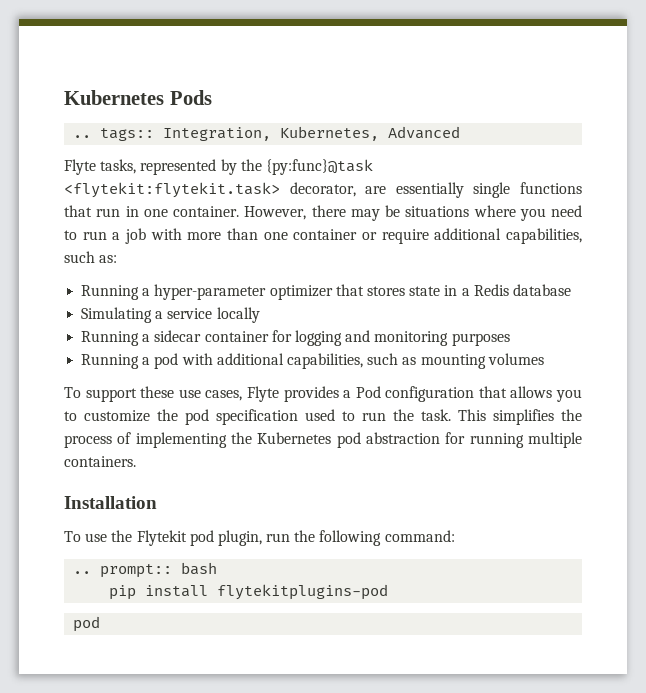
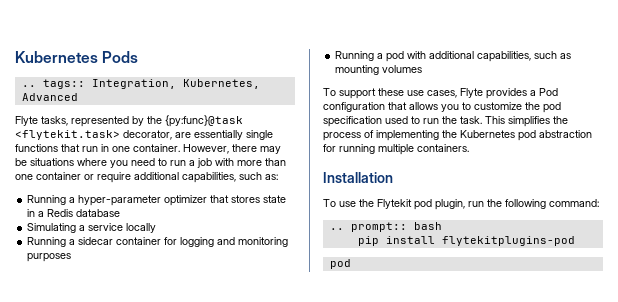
- Flyte tasks, represented by the {py:func}@task <flytekit:flytekit.task> decorator, are essentially single functions that run in one container.
+ Flyte tasks, represented by the {py:func}@task <flytekit.task> decorator, are essentially single functions that run in one container.

